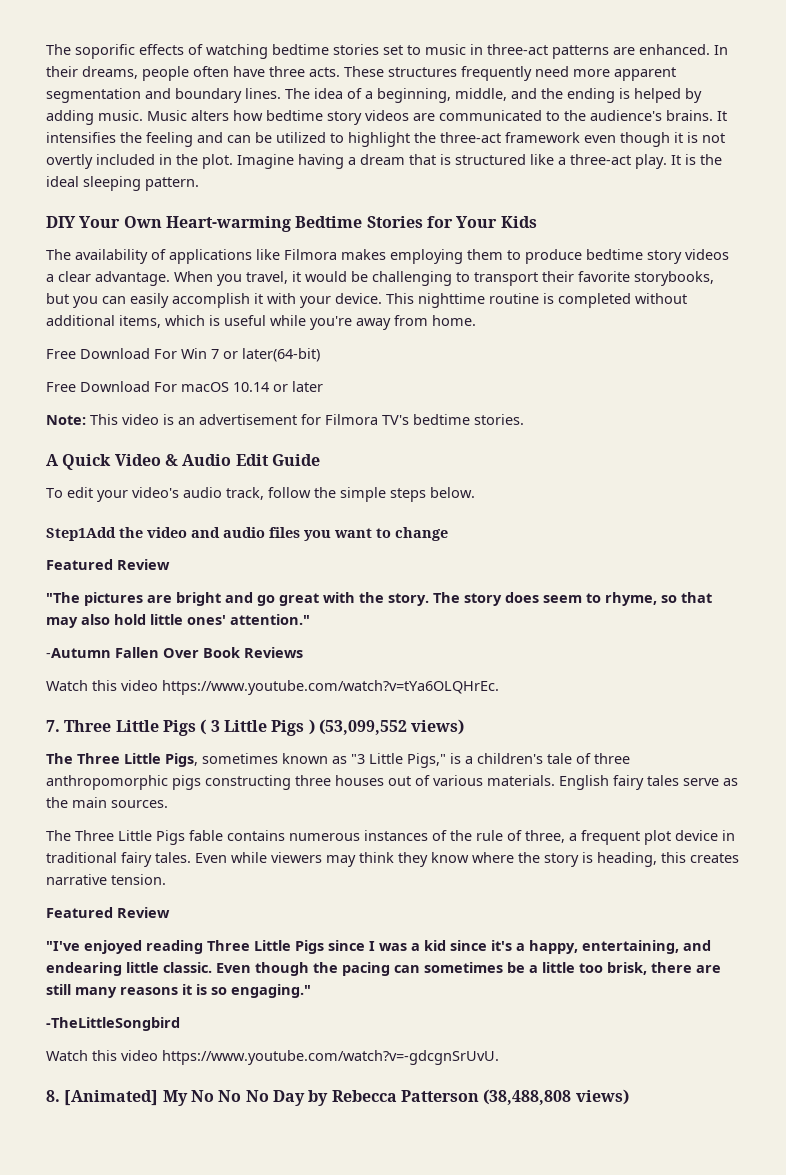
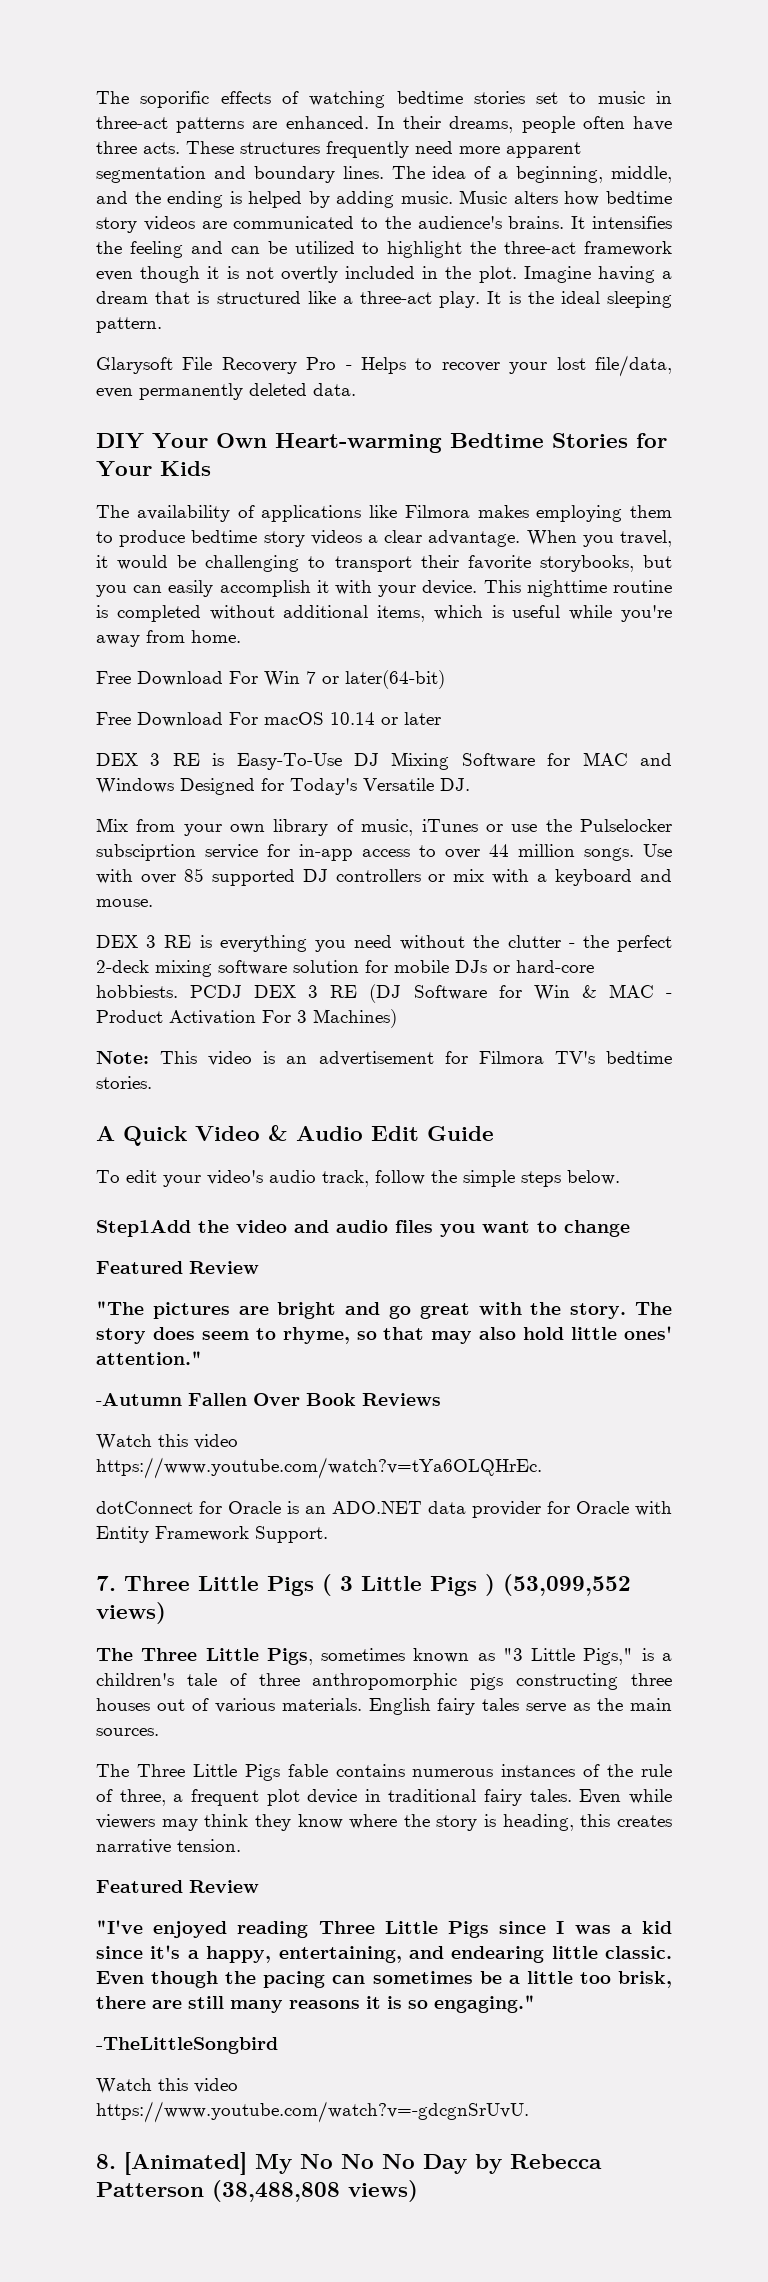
+ Glarysoft File Recovery Pro - Helps to recover your lost file/data, even permanently deleted data.
+ DEX 3 RE is Easy-To-Use DJ Mixing Software for MAC and Windows Designed for Today's Versatile DJ.
+ Mix from your own library of music, iTunes or use the Pulselocker subsciprtion service for in-app access to over 44 million songs. Use with over 85 supported DJ controllers or mix with a keyboard and mouse.
+ DEX 3 RE is everything you need without the clutter - the perfect 2-deck mixing software solution for mobile DJs or hard-core hobbiests. PCDJ DEX 3 RE (DJ Software for Win & MAC - Product Activation For 3 Machines)
+ dotConnect for Oracle is an ADO.NET data provider for Oracle with Entity Framework Support.

